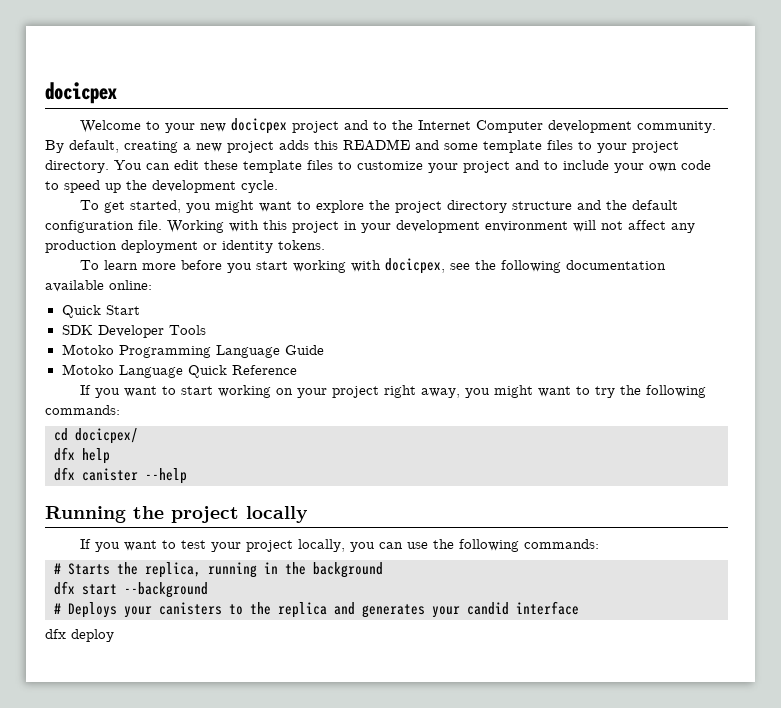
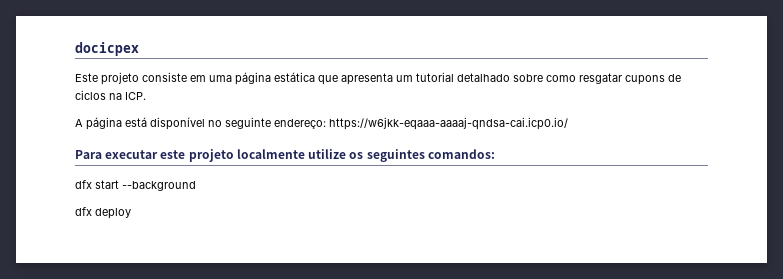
- Welcome to your new docicpex project and to the Internet Computer development community. By default, creating a new project adds this README and some template files to your project directory. You can edit these template files to customize your project and to include your own code to speed up the development cycle.
- To get started, you might want to explore the project directory structure and the default configuration file. Working with this project in your development environment will not affect any production deployment or identity tokens.
- To learn more before you start working with docicpex, see the following documentation available online:
- Quick Start
- SDK Developer Tools
- Motoko Programming Language Guide
- Motoko Language Quick Reference
- If you want to start working on your project right away, you might want to try the following commands:
- cd docicpex/
- dfx help
- dfx canister --help
- Running the project locally
- If you want to test your project locally, you can use the following commands:
- # Starts the replica, running in the background
+ Este projeto consiste em uma página estática que apresenta um tutorial detalhado sobre como resgatar cupons de ciclos na ICP.
+ A página está disponível no seguinte endereço: https://w6jkk-eqaaa-aaaaj-qndsa-cai.icp0.io/
+ Para executar este projeto localmente utilize os seguintes comandos:
  dfx start --background
- # Deploys your canisters to the replica and generates your candid interface

